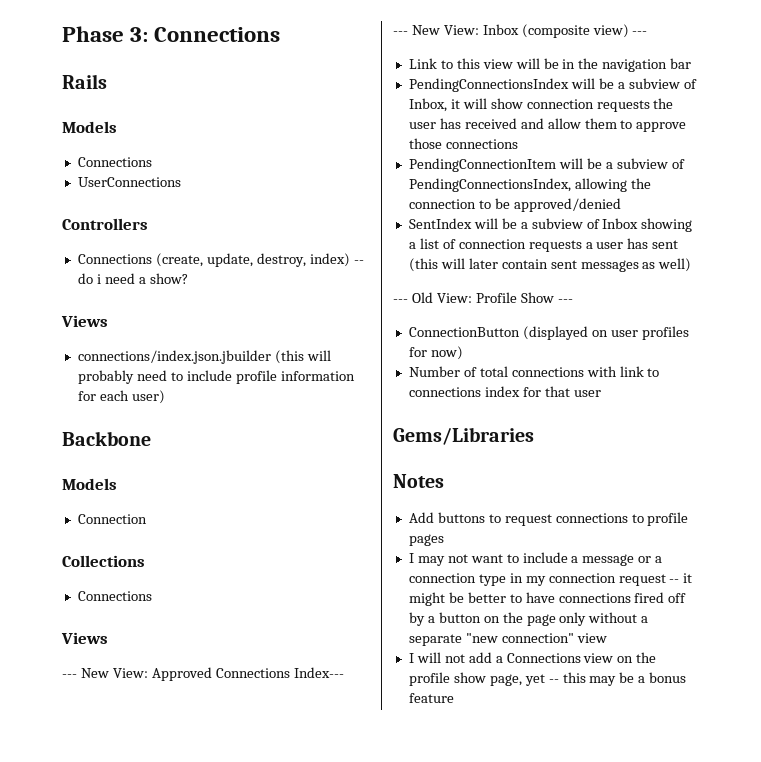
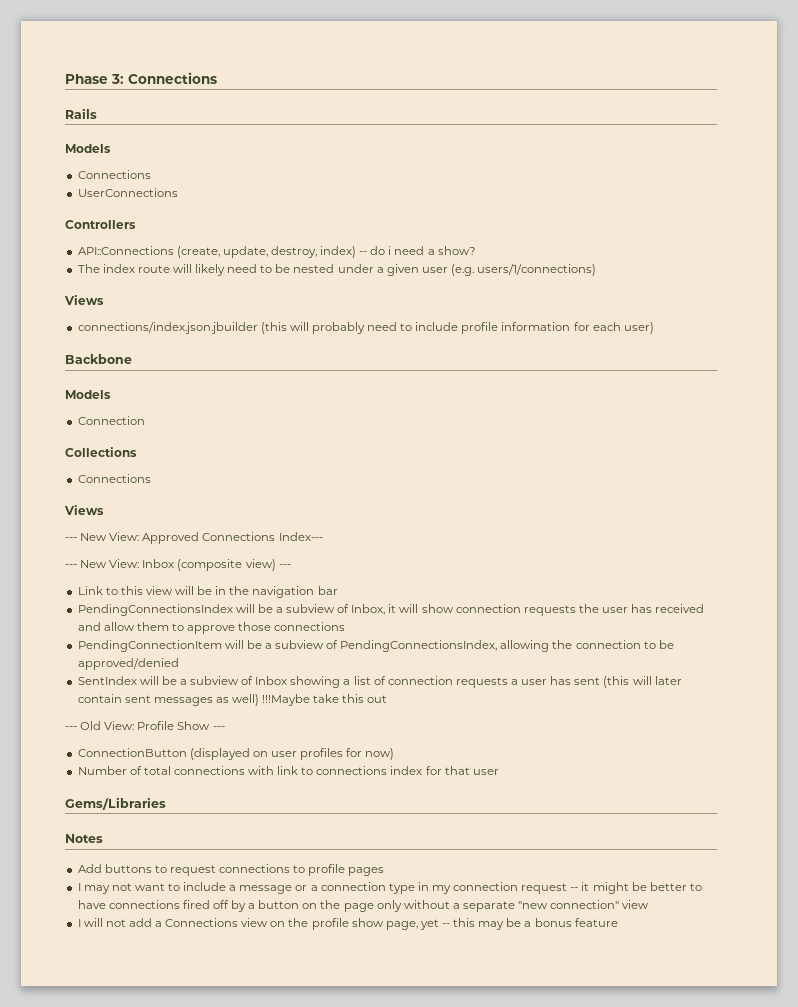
- Connections (create, update, destroy, index) -- do i need a show?
+ API::Connections (create, update, destroy, index) -- do i need a show?
+ The index route will likely need to be nested under a given user (e.g. users/1/connections)
- SentIndex will be a subview of Inbox showing a list of connection requests a user has sent (this will later contain sent messages as well)
+ SentIndex will be a subview of Inbox showing a list of connection requests a user has sent (this will later contain sent messages as well) !!!Maybe take this out

